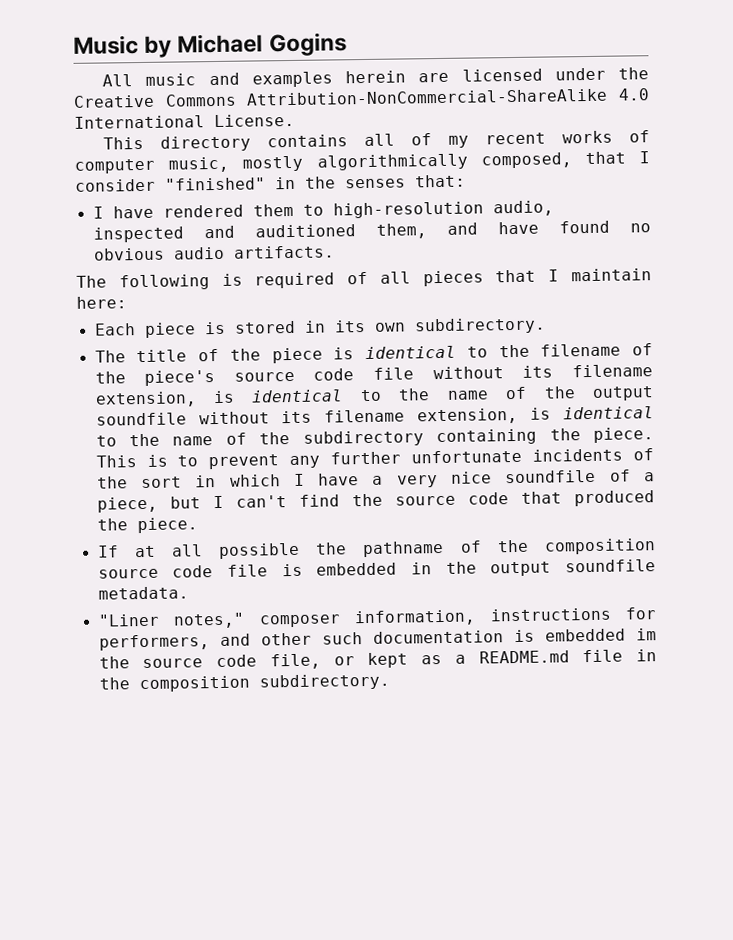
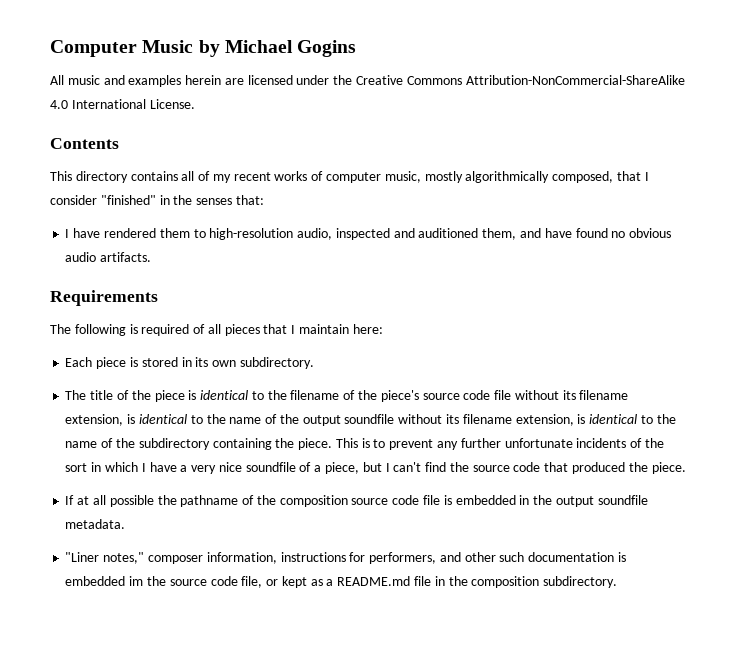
- Music by Michael Gogins
+ Computer Music by Michael Gogins
+ Contents
+ Requirements

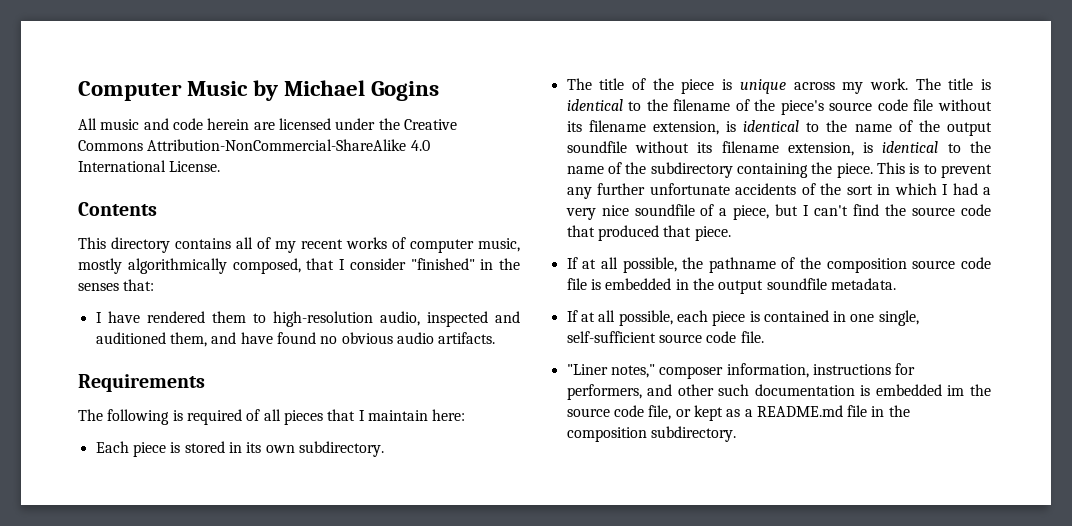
- All music and examples herein are licensed under the Creative Commons Attribution-NonCommercial-ShareAlike 4.0 International License.
+ All music and code herein are licensed under the Creative Commons Attribution-NonCommercial-ShareAlike 4.0 International License.
- The title of the piece is identical to the filename of the piece's source code file without its filename extension, is identical to the name of the output soundfile without its filename extension, is identical to the name of the subdirectory containing the piece.
+ The title of the piece is unique across my work. The title is identical to the filename of the piece's source code file without its filename extension, is identical to the name of the output soundfile without its filename extension, is identical to the name of the subdirectory containing the piece.
- This is to prevent any further unfortunate incidents of the sort in which I have a very nice soundfile of a piece, but I can't find the source code that produced the piece.
+ This is to prevent any further unfortunate accidents of the sort in which I had a very nice soundfile of a piece, but I can't find the source code that produced that piece.
- If at all possible the pathname of the composition source code file is embedded in the output soundfile metadata.
+ If at all possible, the pathname of the composition source code file is embedded in the output soundfile metadata.
+ If at all possible, each piece is contained in one single, self-sufficient source code file.

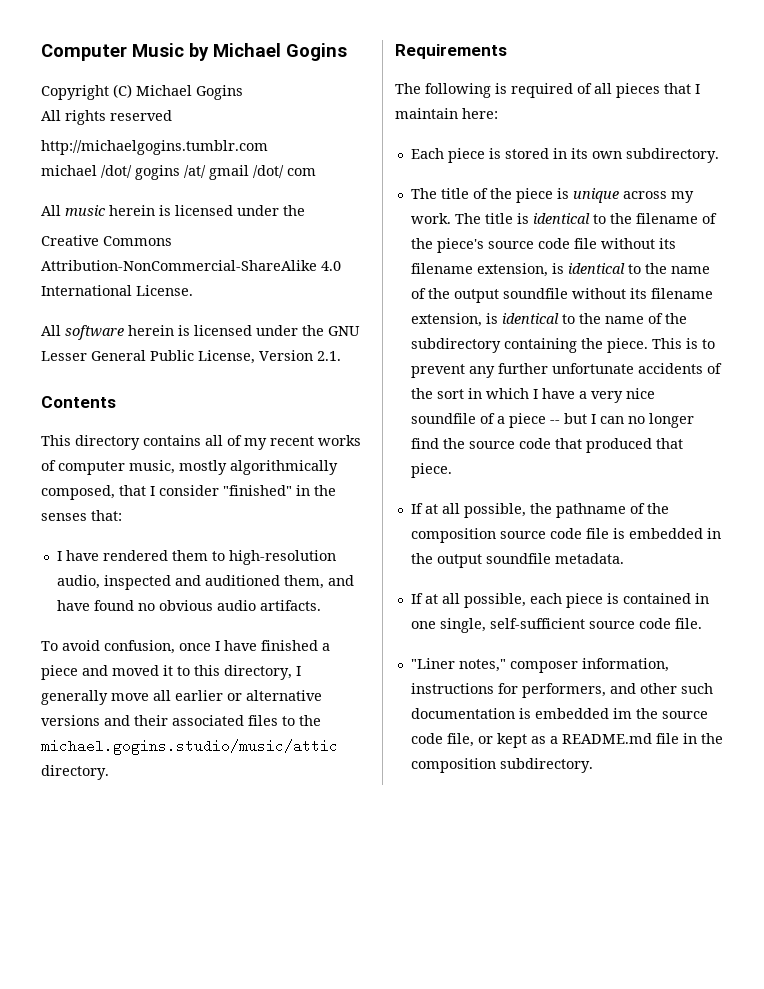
- All music and code herein are licensed under the Creative Commons Attribution-NonCommercial-ShareAlike 4.0 International License.
+ Copyright (C) Michael Gogins
+ All rights reserved
+ http://michaelgogins.tumblr.com
+ michael /dot/ gogins /at/ gmail /dot/ com
+ All music herein is licensed under the
+ Creative Commons Attribution-NonCommercial-ShareAlike 4.0 International License.
+ All software herein is licensed under the GNU Lesser General Public License, Version 2.1.
+ To avoid confusion, once I have finished a piece and moved it to this directory, I generally move all earlier or alternative versions and their associated files to the michael.gogins.studio/music/attic directory.
- This is to prevent any further unfortunate accidents of the sort in which I had a very nice soundfile of a piece, but I can't find the source code that produced that piece.
+ This is to prevent any further unfortunate accidents of the sort in which I have a very nice soundfile of a piece -- but I can no longer find the source code that produced that piece.

